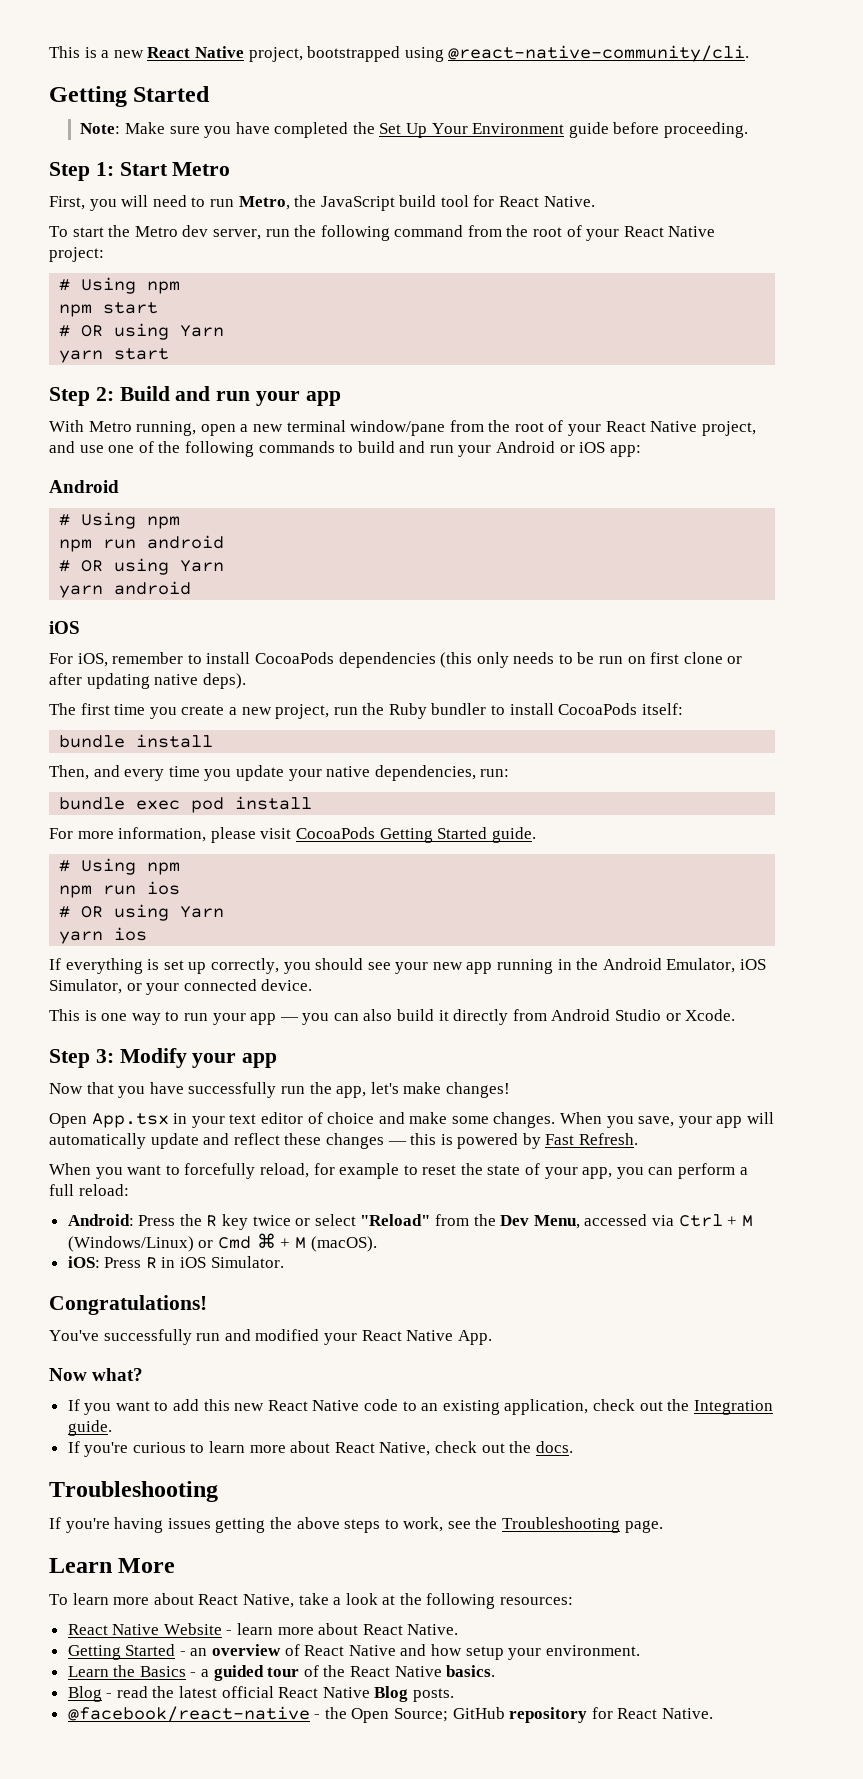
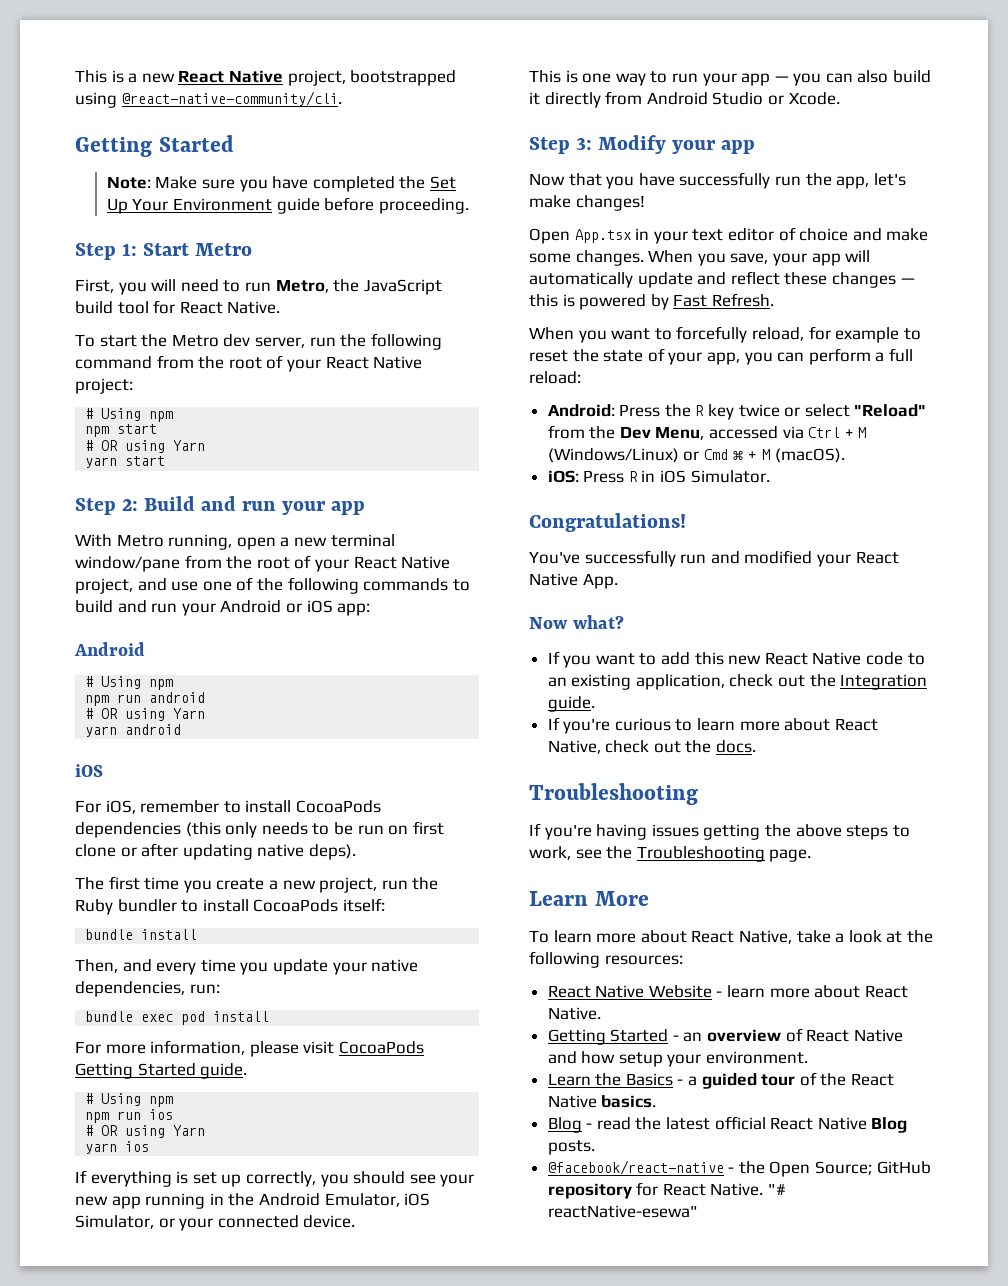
+ "# reactNative-esewa"

